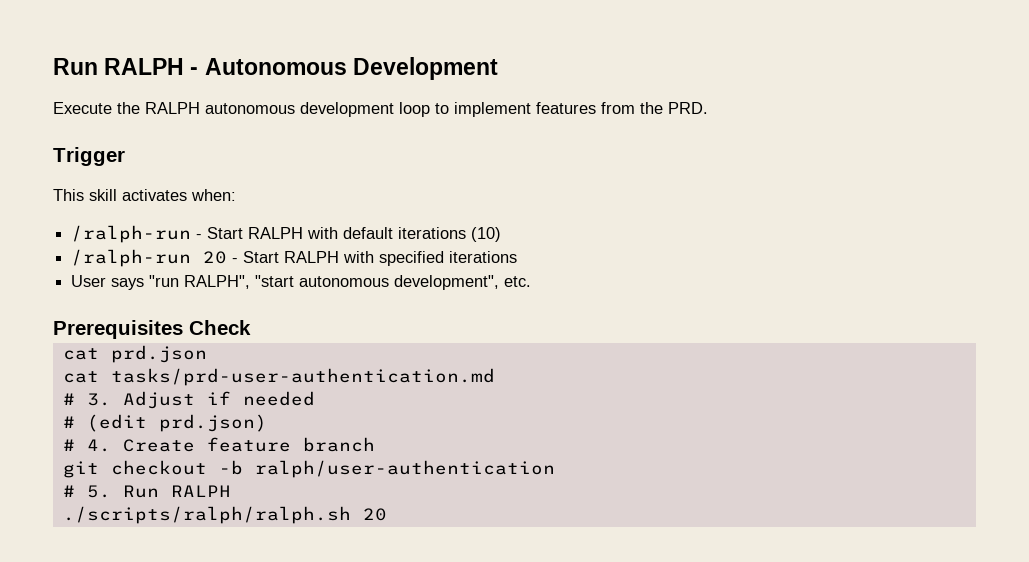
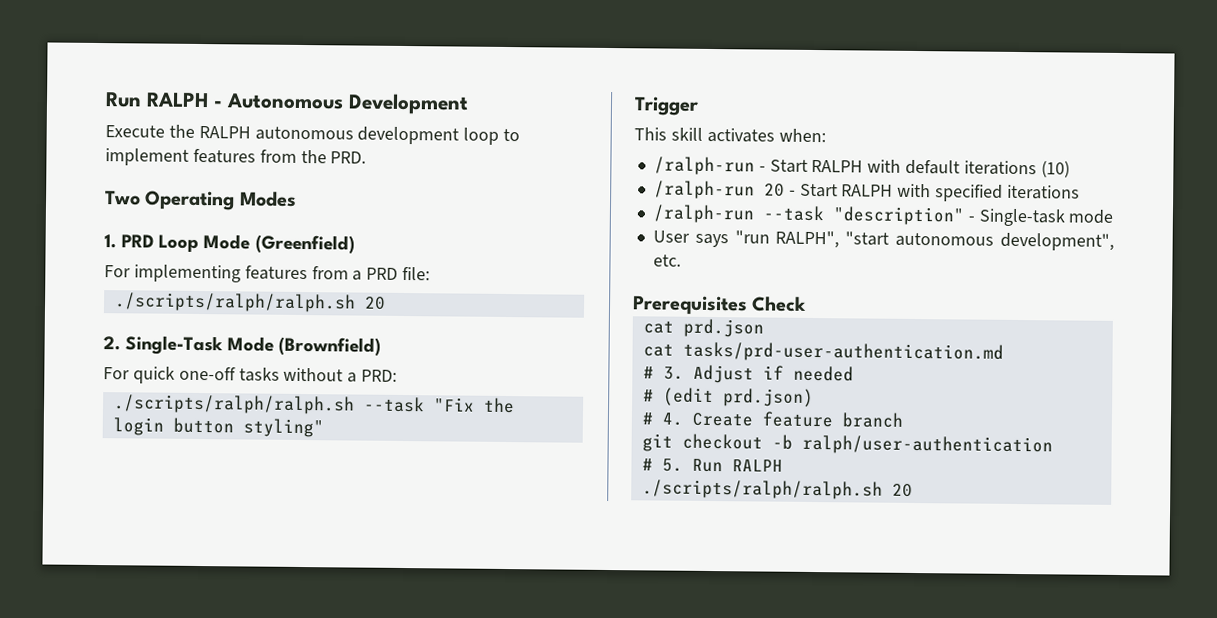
+ Two Operating Modes
+ 1. PRD Loop Mode (Greenfield)
+ For implementing features from a PRD file:
+ ./scripts/ralph/ralph.sh 20
+ 2. Single-Task Mode (Brownfield)
+ For quick one-off tasks without a PRD:
+ ./scripts/ralph/ralph.sh --task "Fix the login button styling"
+ /ralph-run --task "description" - Single-task mode

